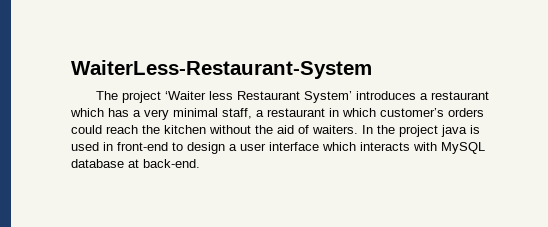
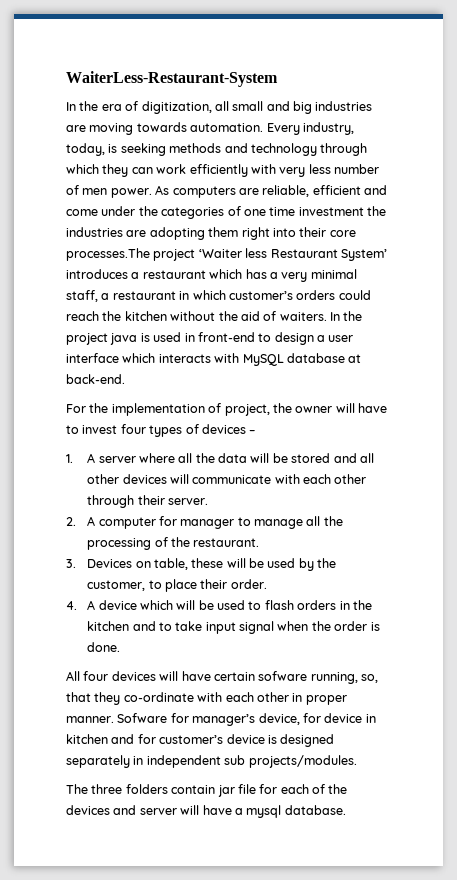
- The project ‘Waiter less Restaurant System’ introduces a restaurant which has a very minimal staff, a restaurant in which customer’s orders could reach the kitchen without the aid of waiters.
+ In the era of digitization, all small and big industries are moving towards automation. Every industry, today, is seeking methods and technology through which they can work efficiently with very less number of men power. As computers are reliable, efficient and come under the categories of one time investment the industries are adopting them right into their core processes.The project ‘Waiter less Restaurant System’ introduces a restaurant which has a very minimal staff, a restaurant in which customer’s orders could reach the kitchen without the aid of waiters.
+ For the implementation of project, the owner will have to invest four types of devices –
+ 1. A server where all the data will be stored and all other devices will communicate with each other through their server.
+ 2. A computer for manager to manage all the processing of the restaurant.
+ 3. Devices on table, these will be used by the customer, to place their order.
+ 4. A device which will be used to flash orders in the kitchen and to take input signal when the order is done.
+ All four devices will have certain sofware running, so, that they co-ordinate with each other in proper manner. Sofware for manager’s device, for device in kitchen and for customer’s device is designed separately in independent sub projects/modules.
+ The three folders contain jar file for each of the devices and server will have a mysql database.

